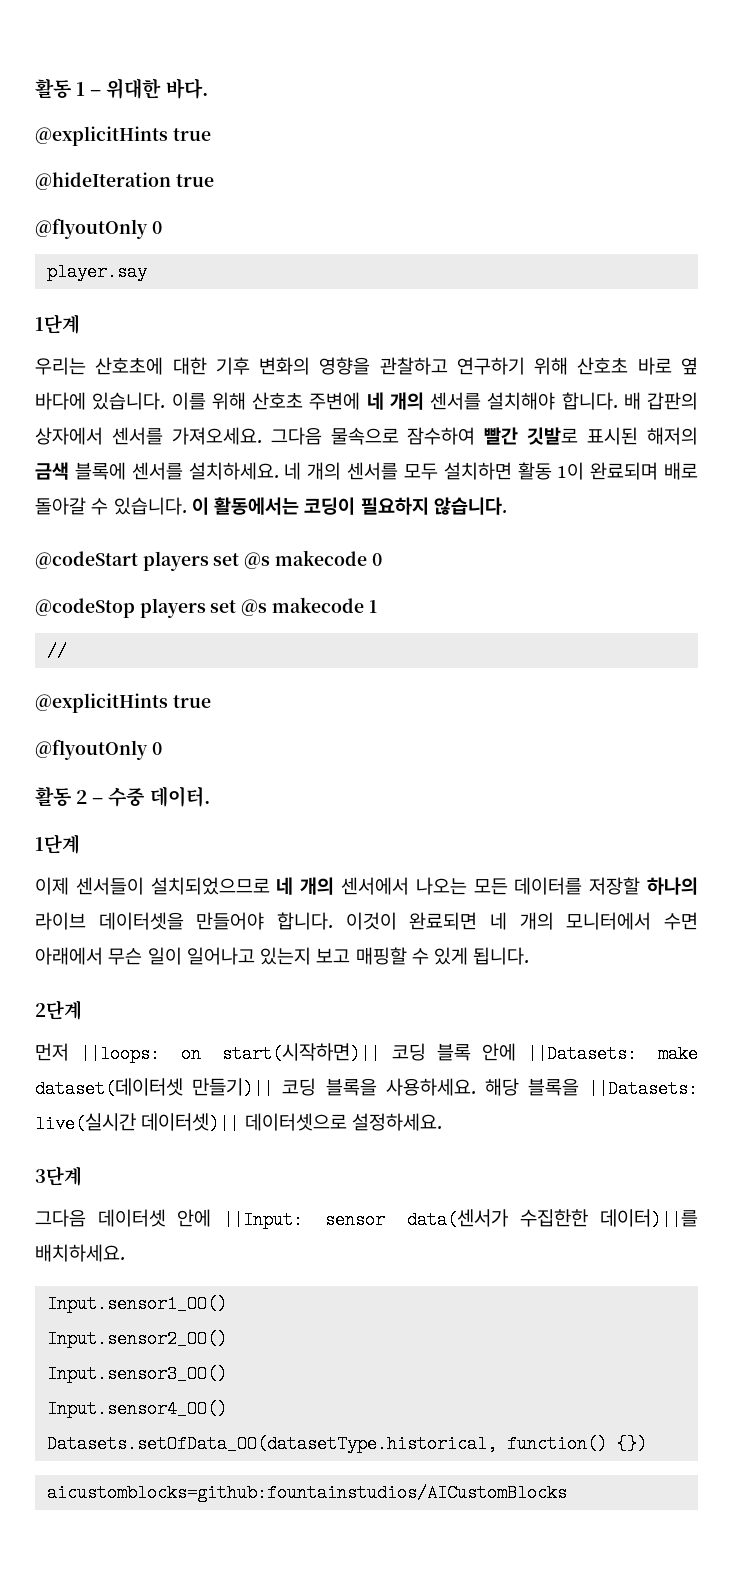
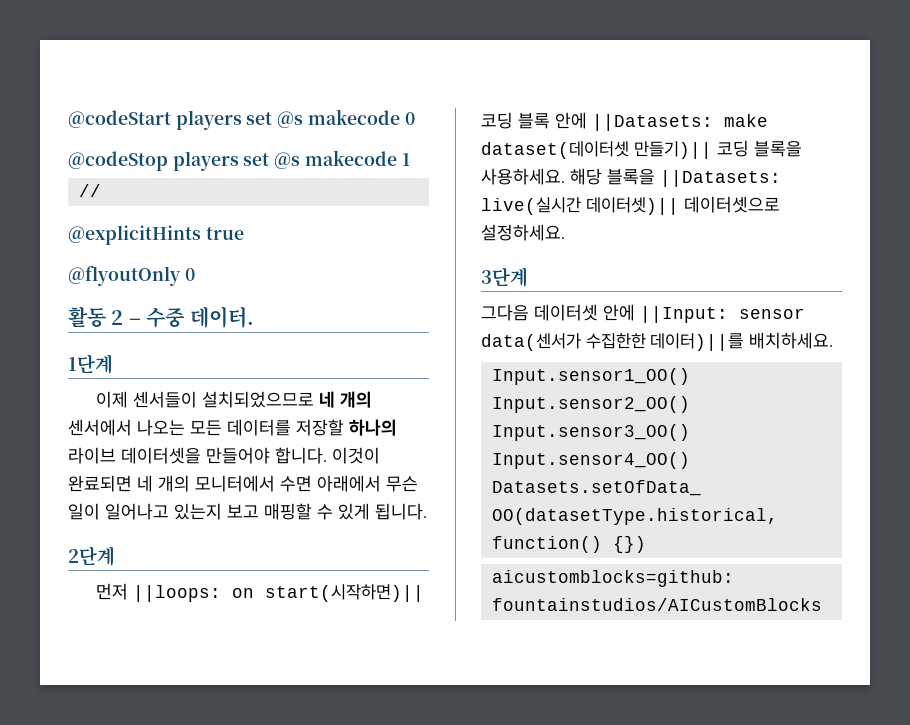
- 활동 1 – 위대한 바다.
- @explicitHints true
- @hideIteration true
- @flyoutOnly 0
- player.say
- 1단계
- 우리는 산호초에 대한 기후 변화의 영향을 관찰하고 연구하기 위해 산호초 바로 옆 바다에 있습니다. 이를 위해 산호초 주변에 네 개의 센서를 설치해야 합니다. 배 갑판의 상자에서 센서를 가져오세요. 그다음 물속으로 잠수하여 빨간 깃발로 표시된 해저의 금색 블록에 센서를 설치하세요. 네 개의 센서를 모두 설치하면 활동 1이 완료되며 배로 돌아갈 수 있습니다. 이 활동에서는 코딩이 필요하지 않습니다.

